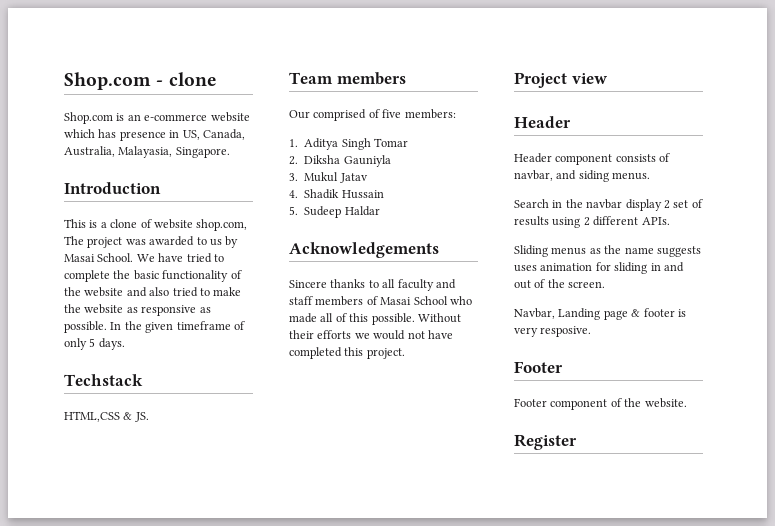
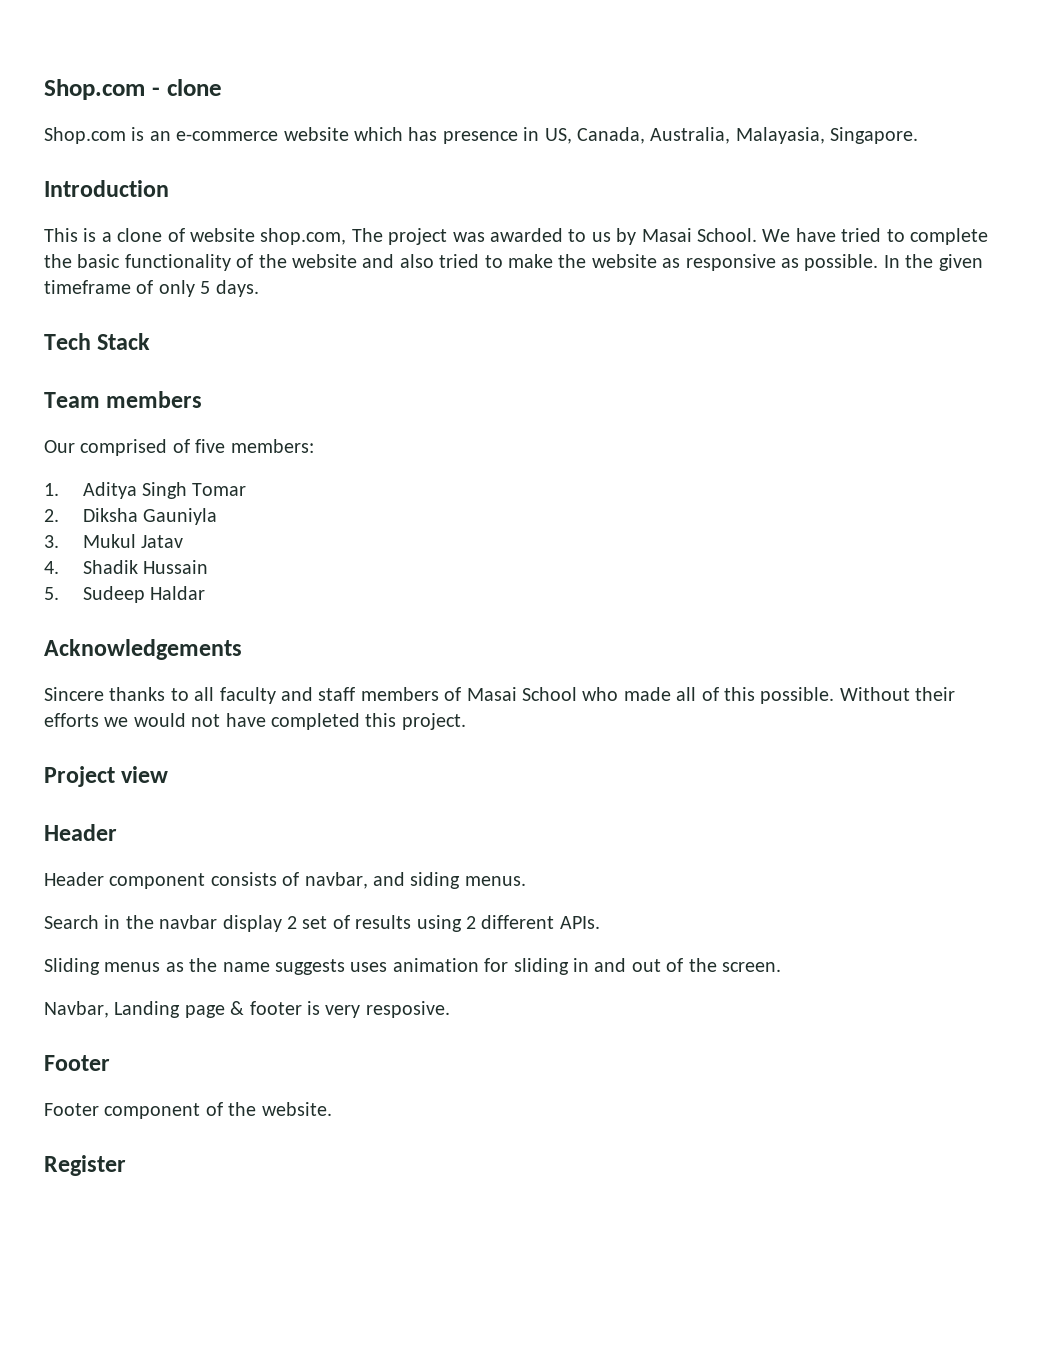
- Techstack
- HTML,CSS & JS.
+ Tech Stack

